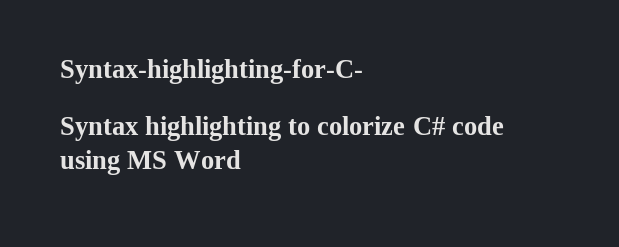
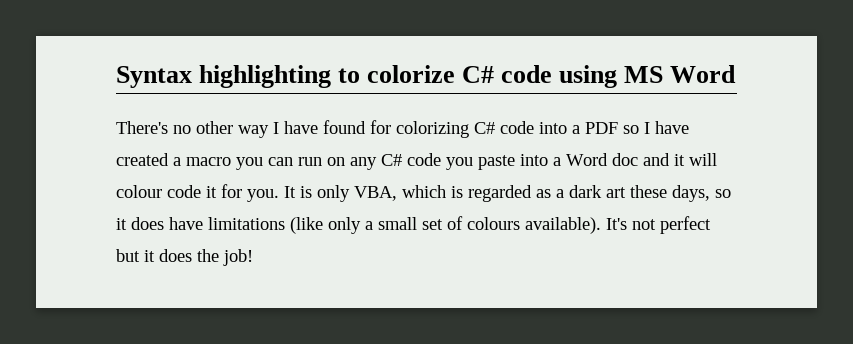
- Syntax-highlighting-for-C-
+ There's no other way I have found for colorizing C# code into a PDF so I have created a macro you can run on any C# code you paste into a Word doc and it will colour code it for you. It is only VBA, which is regarded as a dark art these days, so it does have limitations (like only a small set of colours available). It's not perfect but it does the job!

